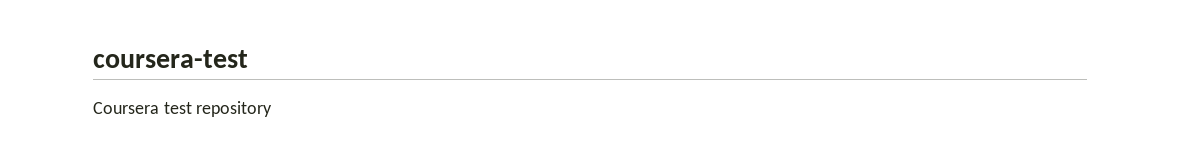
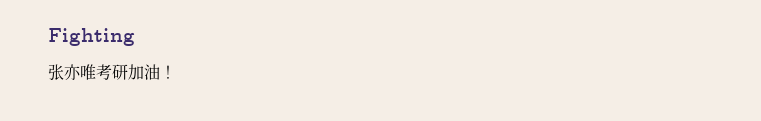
- coursera-test
- Coursera test repository
+ Fighting
+ 张亦唯考研加油！

